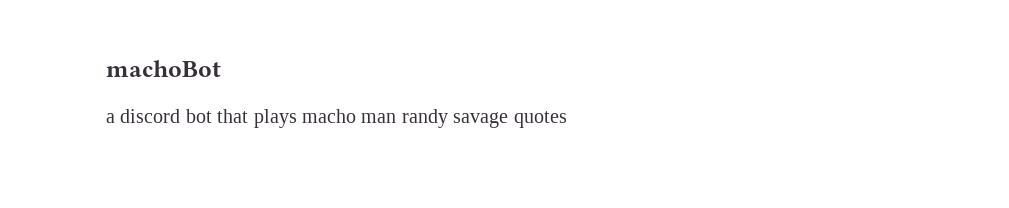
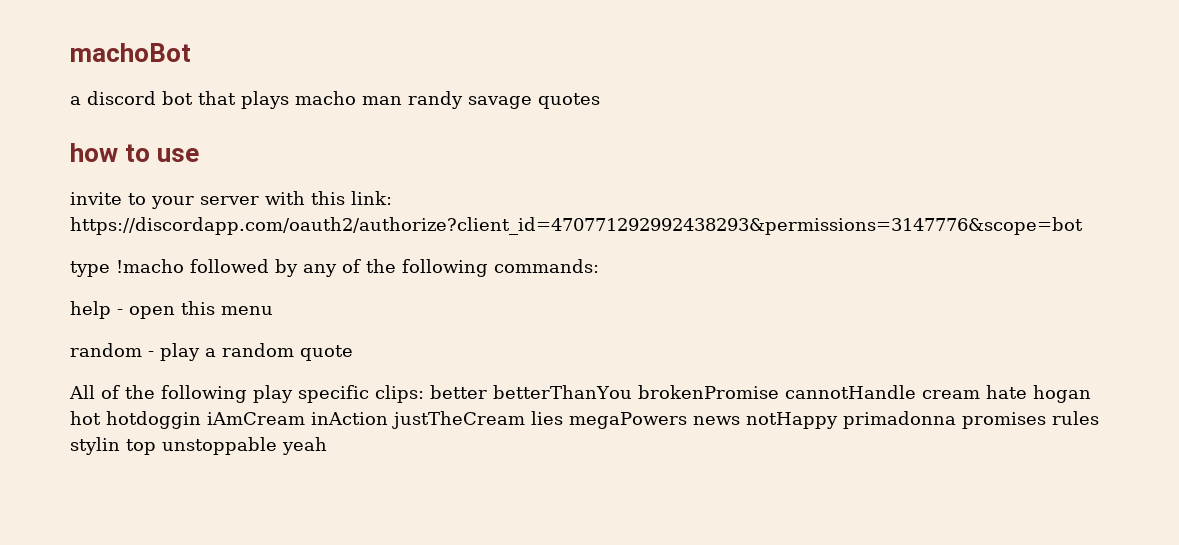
+ how to use
+ invite to your server with this link: https://discordapp.com/oauth2/authorize?client_id=470771292992438293&permissions=3147776&scope=bot
+ type !macho followed by any of the following commands:
+ help - open this menu
+ random - play a random quote
+ All of the following play specific clips: better betterThanYou brokenPromise cannotHandle cream hate hogan hot hotdoggin iAmCream inAction justTheCream lies megaPowers news notHappy primadonna promises rules stylin top unstoppable yeah

